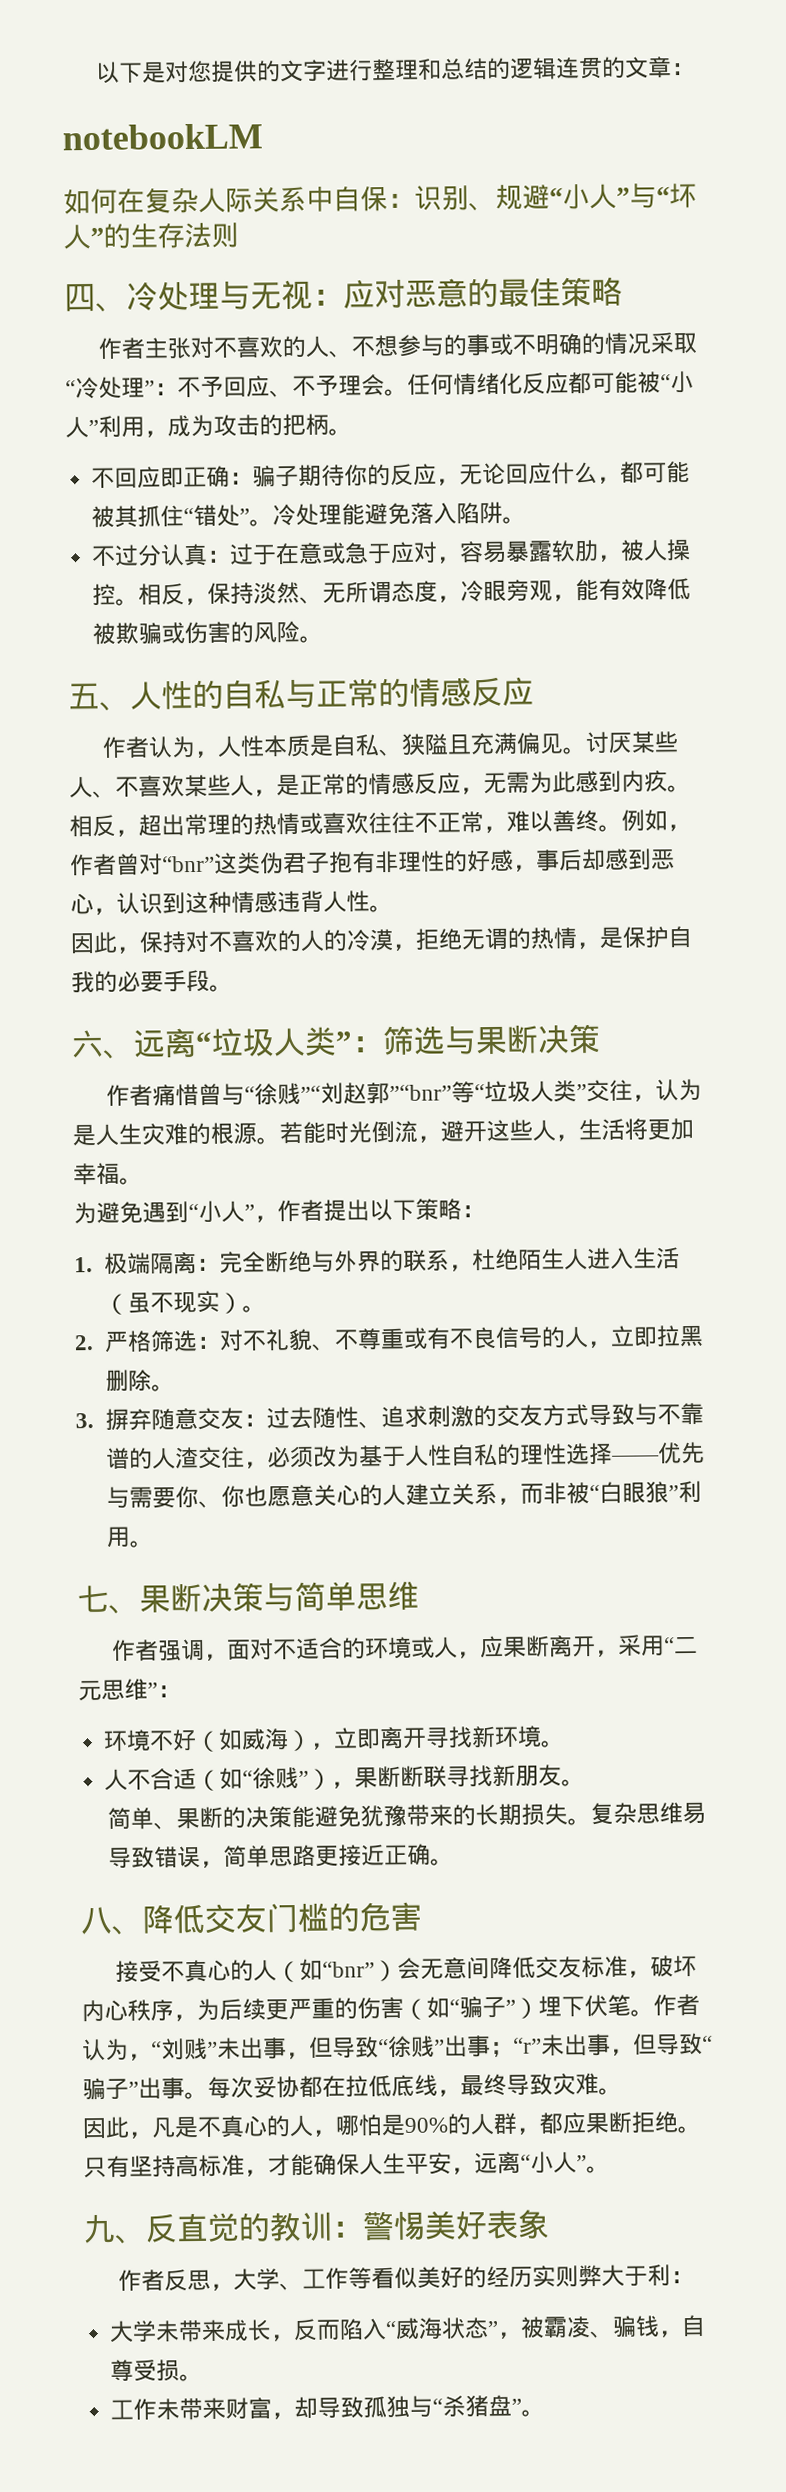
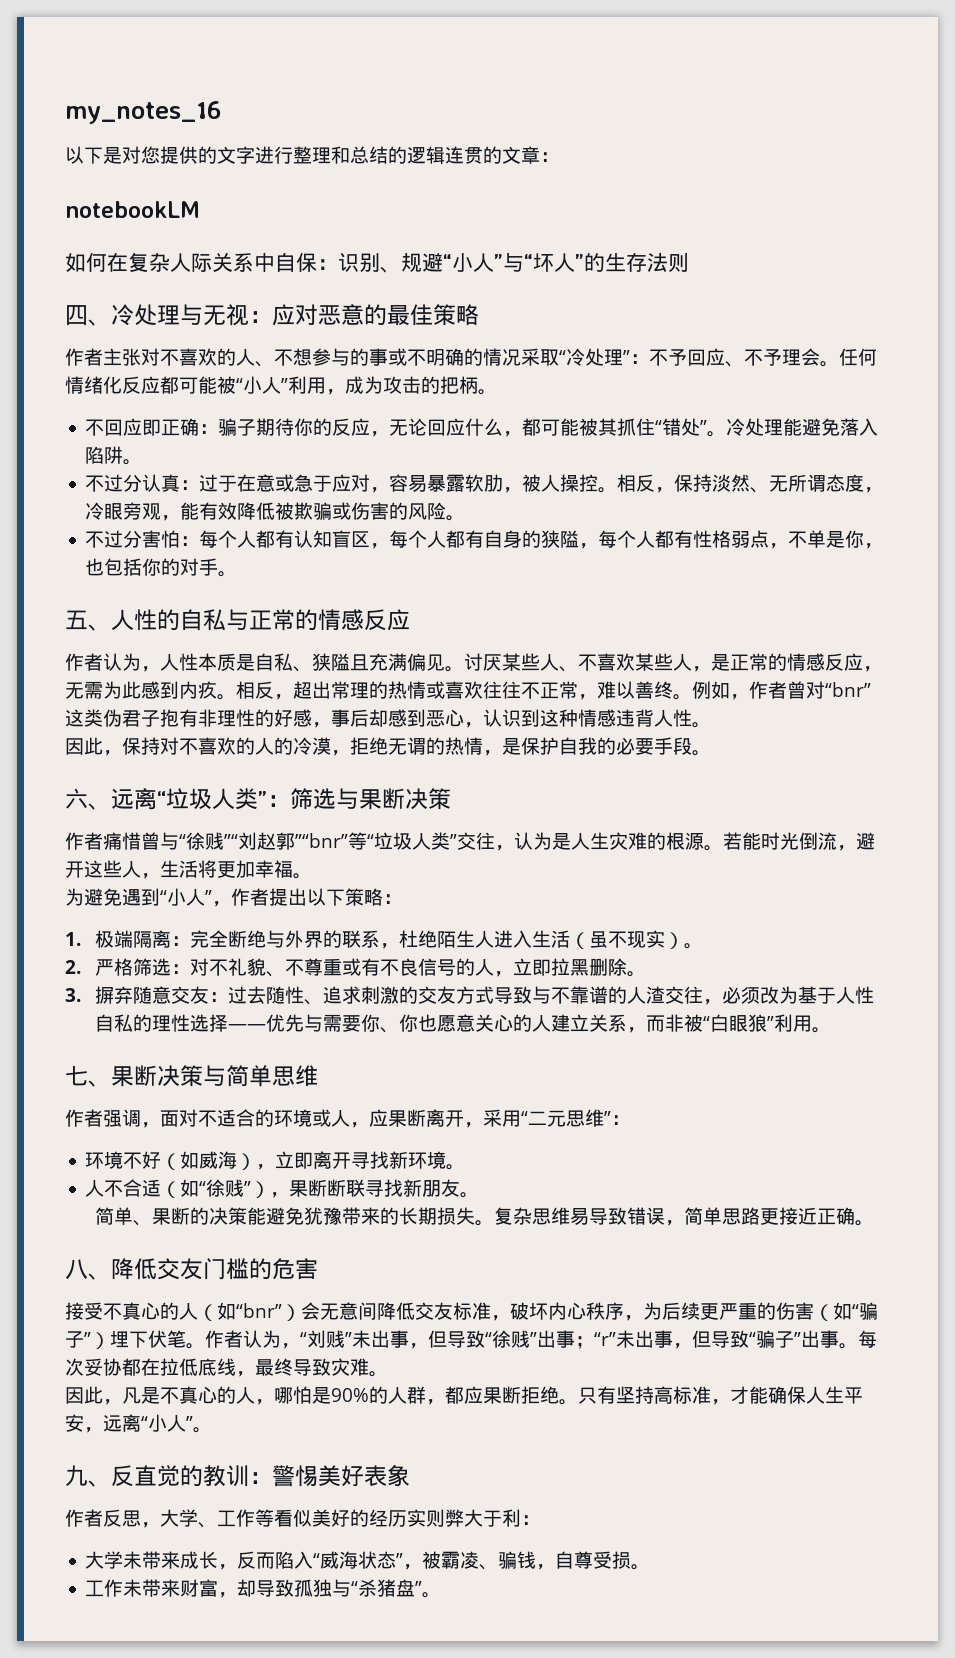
+ my_notes_16
+ 不过分害怕：每个人都有认知盲区，每个人都有自身的狭隘，每个人都有性格弱点，不单是你，也包括你的对手。

